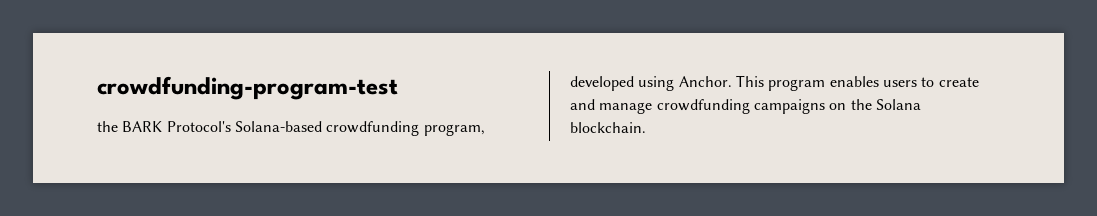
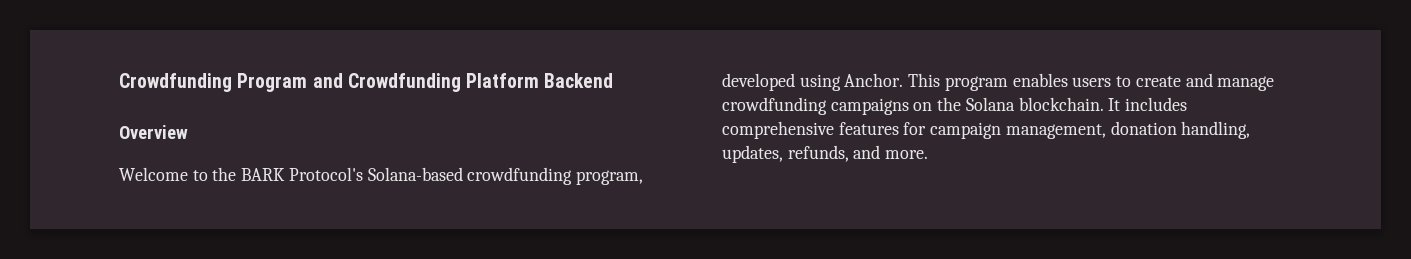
- crowdfunding-program-test
- the BARK Protocol's Solana-based crowdfunding program, developed using Anchor.
+ Crowdfunding Program and Crowdfunding Platform Backend
+ Overview
+ Welcome to the BARK Protocol's Solana-based crowdfunding program, developed using Anchor.
+ It includes comprehensive features for campaign management, donation handling, updates, refunds, and more.

